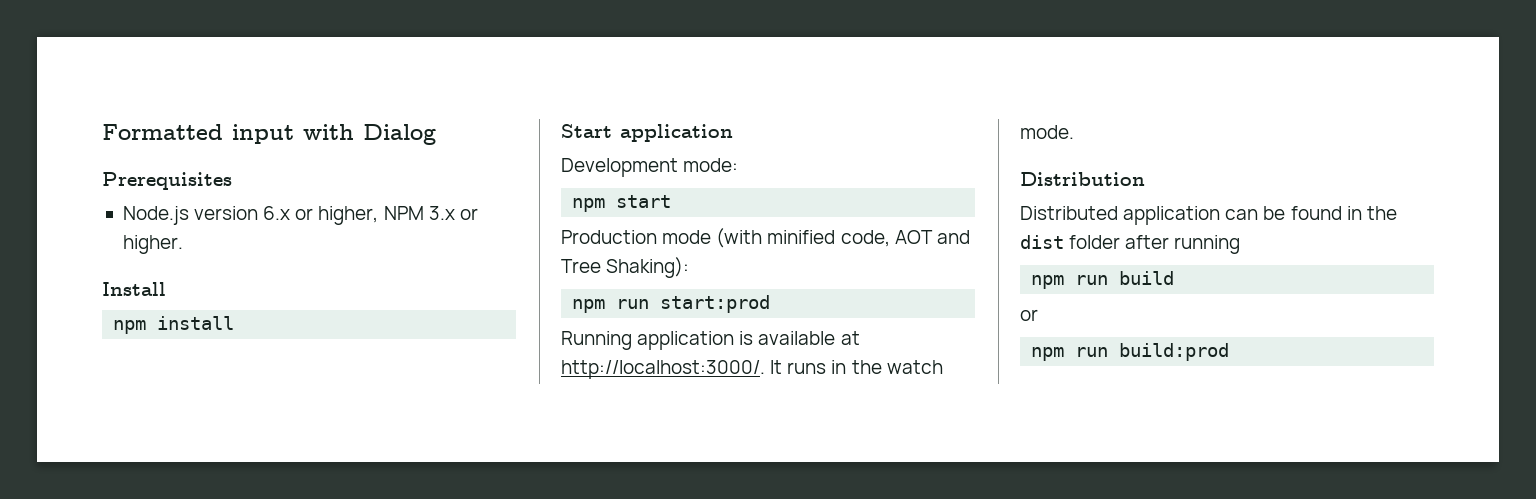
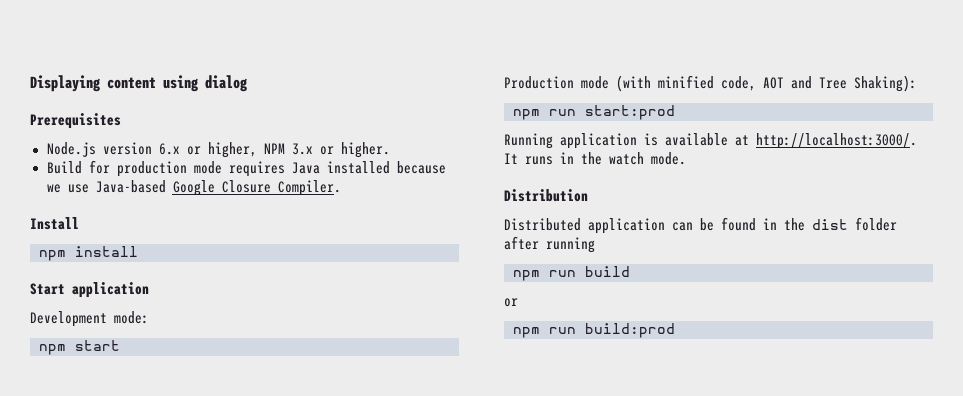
- Formatted input with Dialog
+ Displaying content using dialog
+ Build for production mode requires Java installed because we use Java-based Google Closure Compiler.

